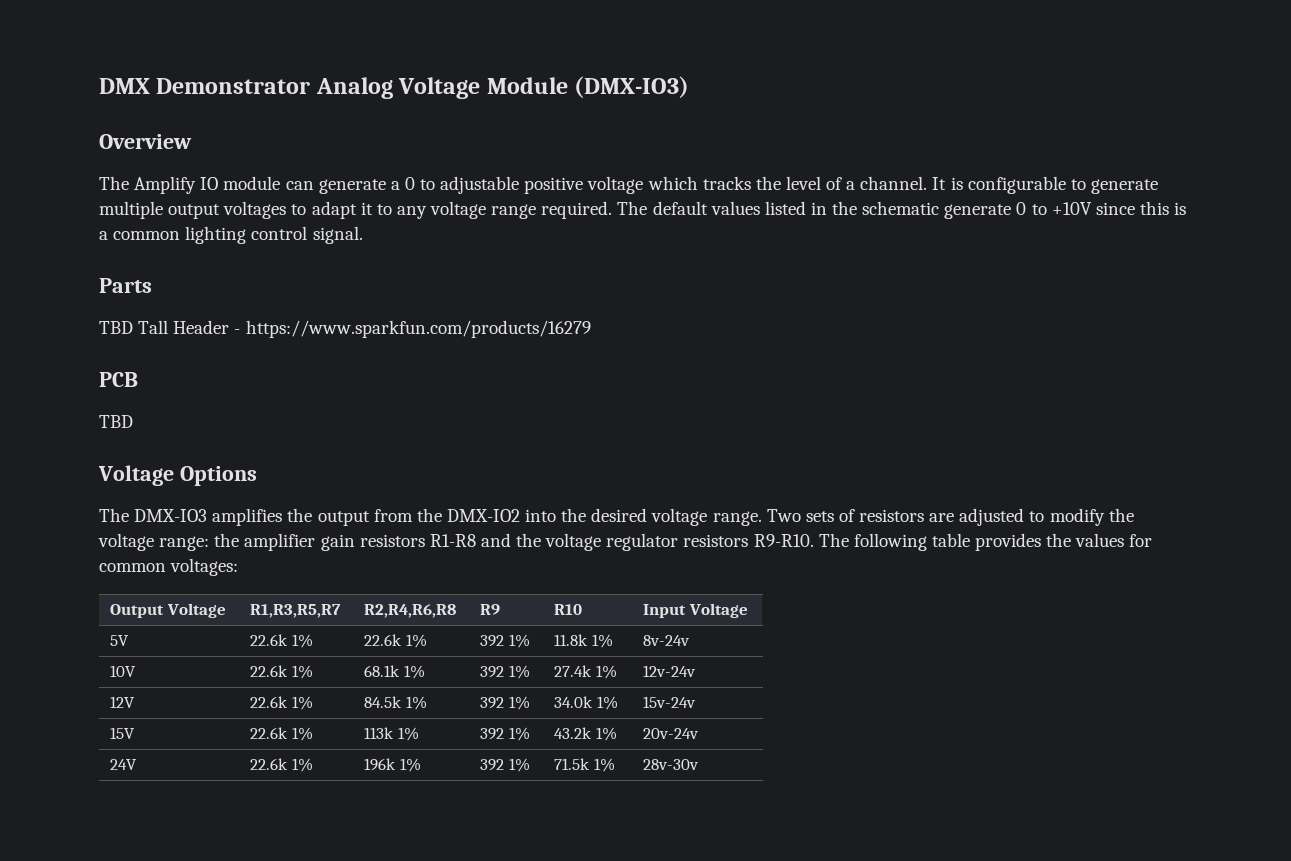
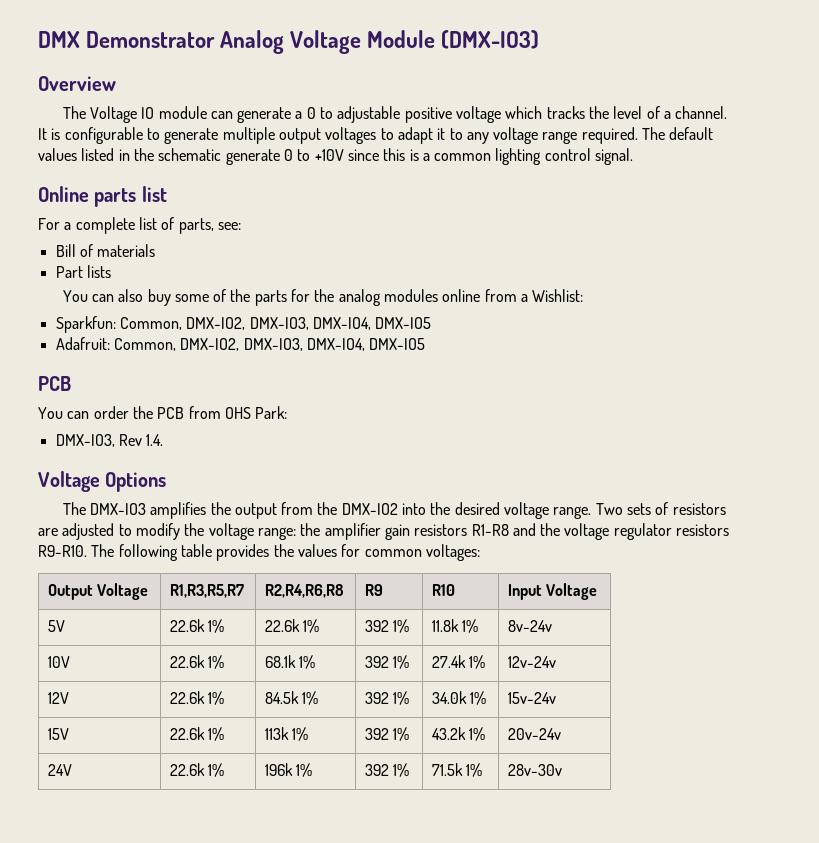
- The Amplify IO module can generate a 0 to adjustable positive voltage which tracks the level of a channel.
+ The Voltage IO module can generate a 0 to adjustable positive voltage which tracks the level of a channel.
- Parts
- TBD Tall Header - https://www.sparkfun.com/products/16279
+ Online parts list
+ For a complete list of parts, see:
+ Bill of materials
+ Part lists
+ You can also buy some of the parts for the analog modules online from a Wishlist:
+ Sparkfun: Common, DMX-IO2, DMX-IO3, DMX-IO4, DMX-IO5
+ Adafruit: Common, DMX-IO2, DMX-IO3, DMX-IO4, DMX-IO5
  PCB
- TBD
+ You can order the PCB from OHS Park:
+ DMX-IO3, Rev 1.4.

